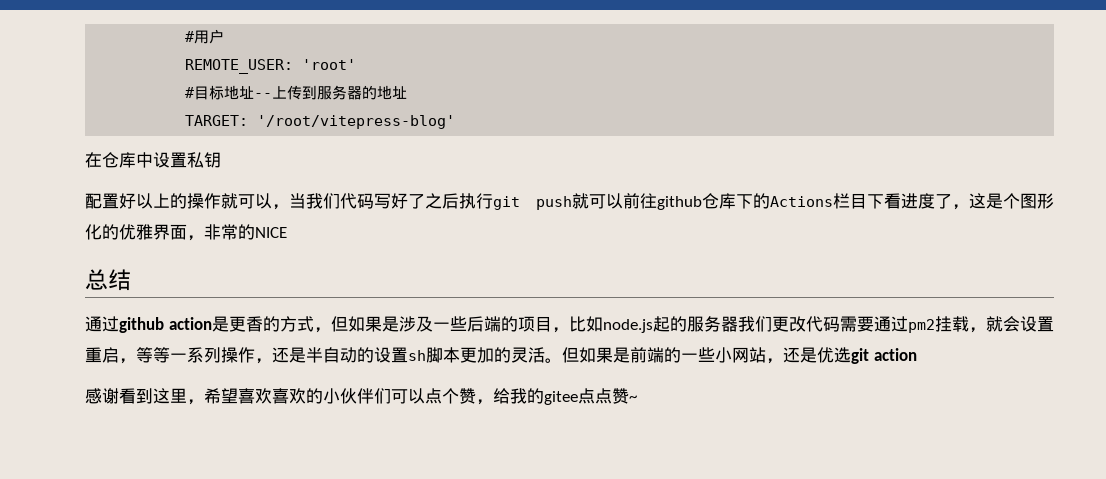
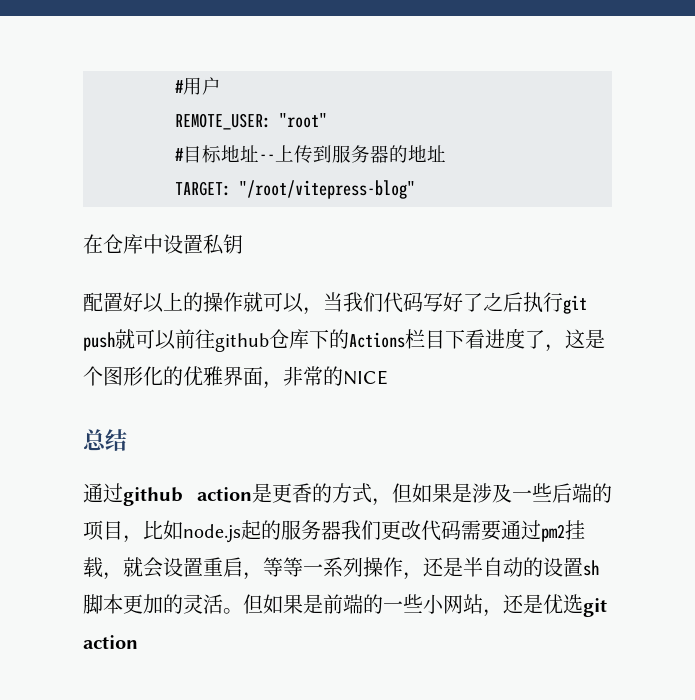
- REMOTE_USER: 'root'
+ REMOTE_USER: "root"
- TARGET: '/root/vitepress-blog'
+ TARGET: "/root/vitepress-blog"
- 感谢看到这里，希望喜欢喜欢的小伙伴们可以点个赞，给我的gitee点点赞~

